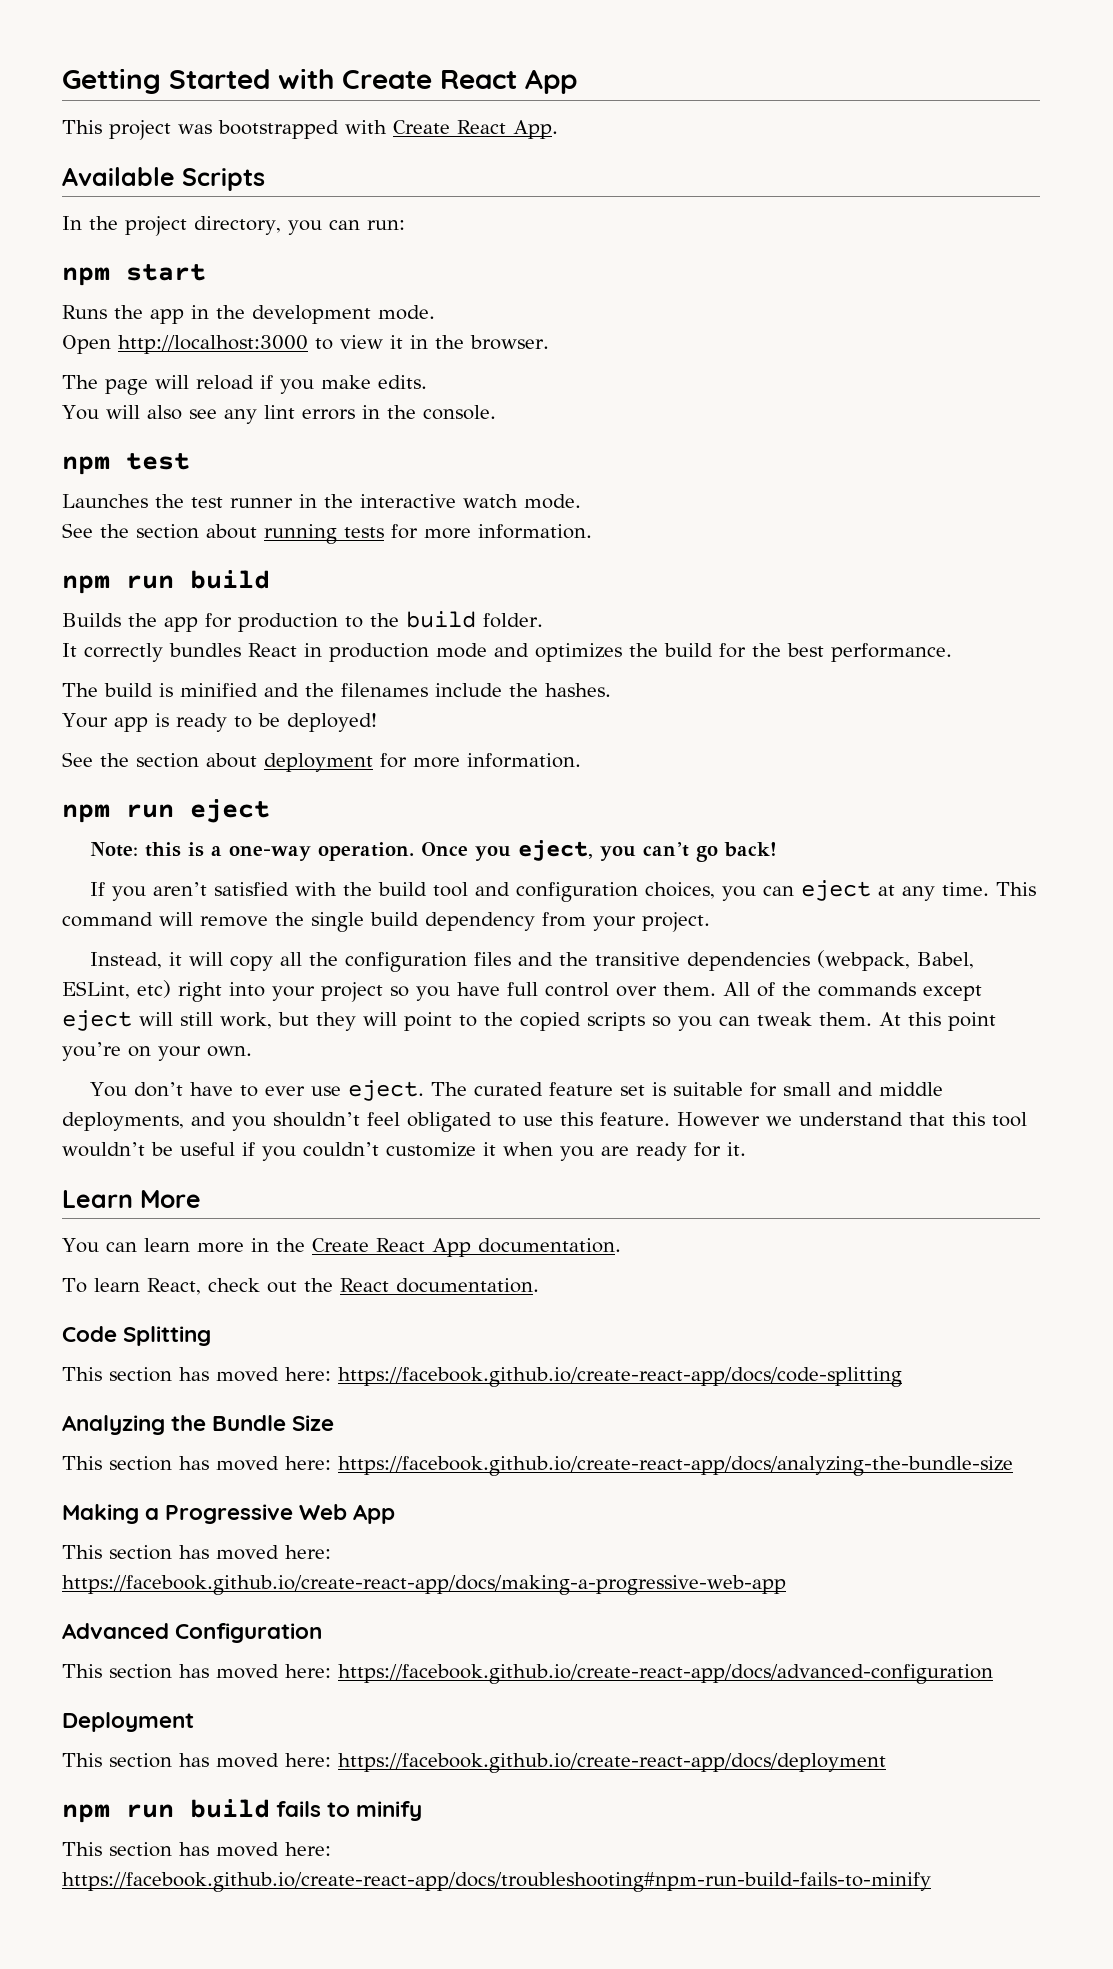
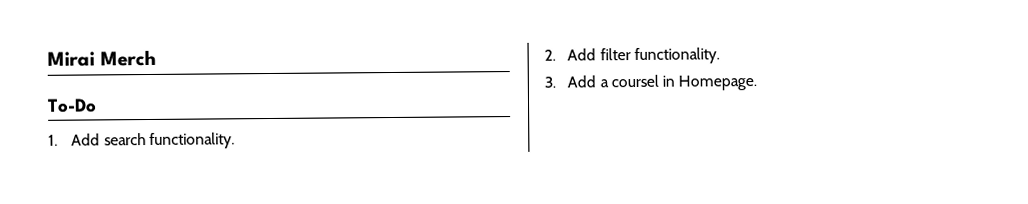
- Getting Started with Create React App
- This project was bootstrapped with Create React App.
- Available Scripts
- In the project directory, you can run:
- npm start
- Runs the app in the development mode.
- Open http://localhost:3000 to view it in the browser.
- The page will reload if you make edits.
- You will also see any lint errors in the console.
- npm test
- Launches the test runner in the interactive watch mode.
- See the section about running tests for more information.
- npm run build
- Builds the app for production to the build folder.
- It correctly bundles React in production mode and optimizes the build for the best performance.
- The build is minified and the filenames include the hashes.
- Your app is ready to be deployed!
- See the section about deployment for more information.
- npm run eject
- Note: this is a one-way operation. Once you eject, you can’t go back!
- If you aren’t satisfied with the build tool and configuration choices, you can eject at any time. This command will remove the single build dependency from your project.
- Instead, it will copy all the configuration files and the transitive dependencies (webpack, Babel, ESLint, etc) right into your project so you have full control over them. All of the commands except eject will still work, but they will point to the copied scripts so you can tweak them. At this point you’re on your own.
- You don’t have to ever use eject. The curated feature set is suitable for small and middle deployments, and you shouldn’t feel obligated to use this feature. However we understand that this tool wouldn’t be useful if you couldn’t customize it when you are ready for it.
- Learn More
- You can learn more in the Create React App documentation.
- To learn React, check out the React documentation.
- Code Splitting
- This section has moved here: https://facebook.github.io/create-react-app/docs/code-splitting
- Analyzing the Bundle Size
- This section has moved here: https://facebook.github.io/create-react-app/docs/analyzing-the-bundle-size
- Making a Progressive Web App
- This section has moved here: https://facebook.github.io/create-react-app/docs/making-a-progressive-web-app
- Advanced Configuration
- This section has moved here: https://facebook.github.io/create-react-app/docs/advanced-configuration
- Deployment
- This section has moved here: https://facebook.github.io/create-react-app/docs/deployment
- npm run build fails to minify
- This section has moved here: https://facebook.github.io/create-react-app/docs/troubleshooting#npm-run-build-fails-to-minify
+ Mirai Merch
+ To-Do
+ 1. Add search functionality.
+ 2. Add filter functionality.
+ 3. Add a coursel in Homepage.

